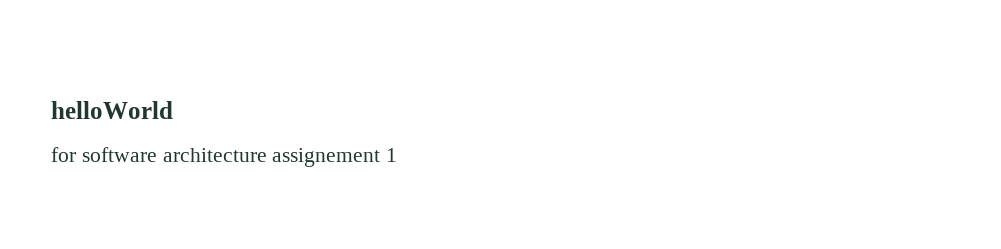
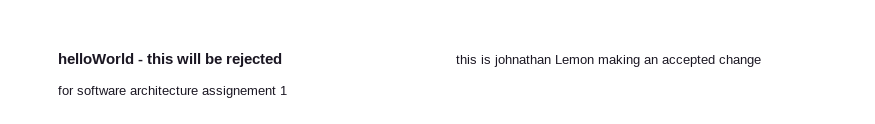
- helloWorld
+ helloWorld - this will be rejected
+ this is johnathan Lemon making an accepted change

